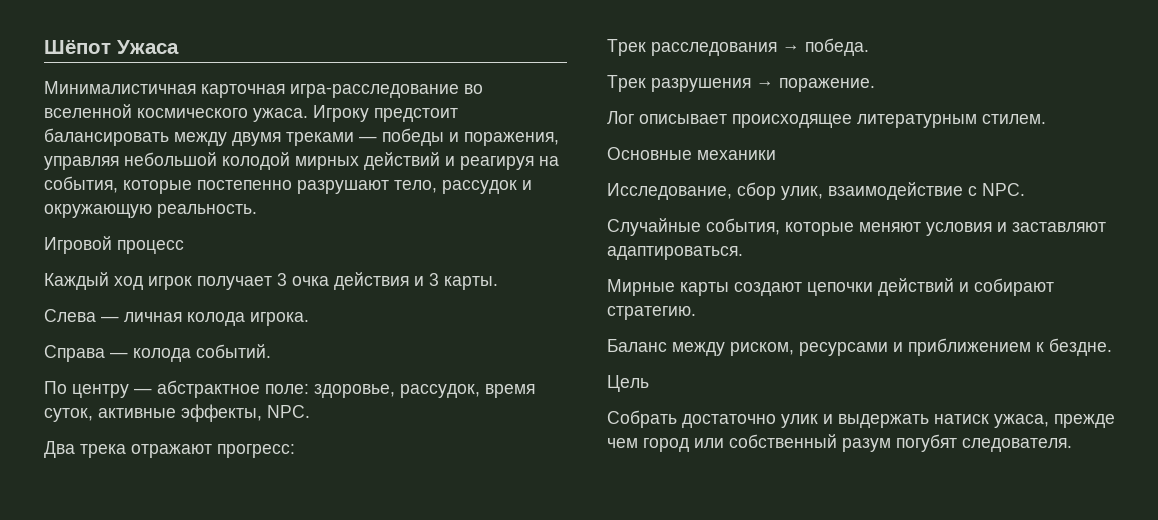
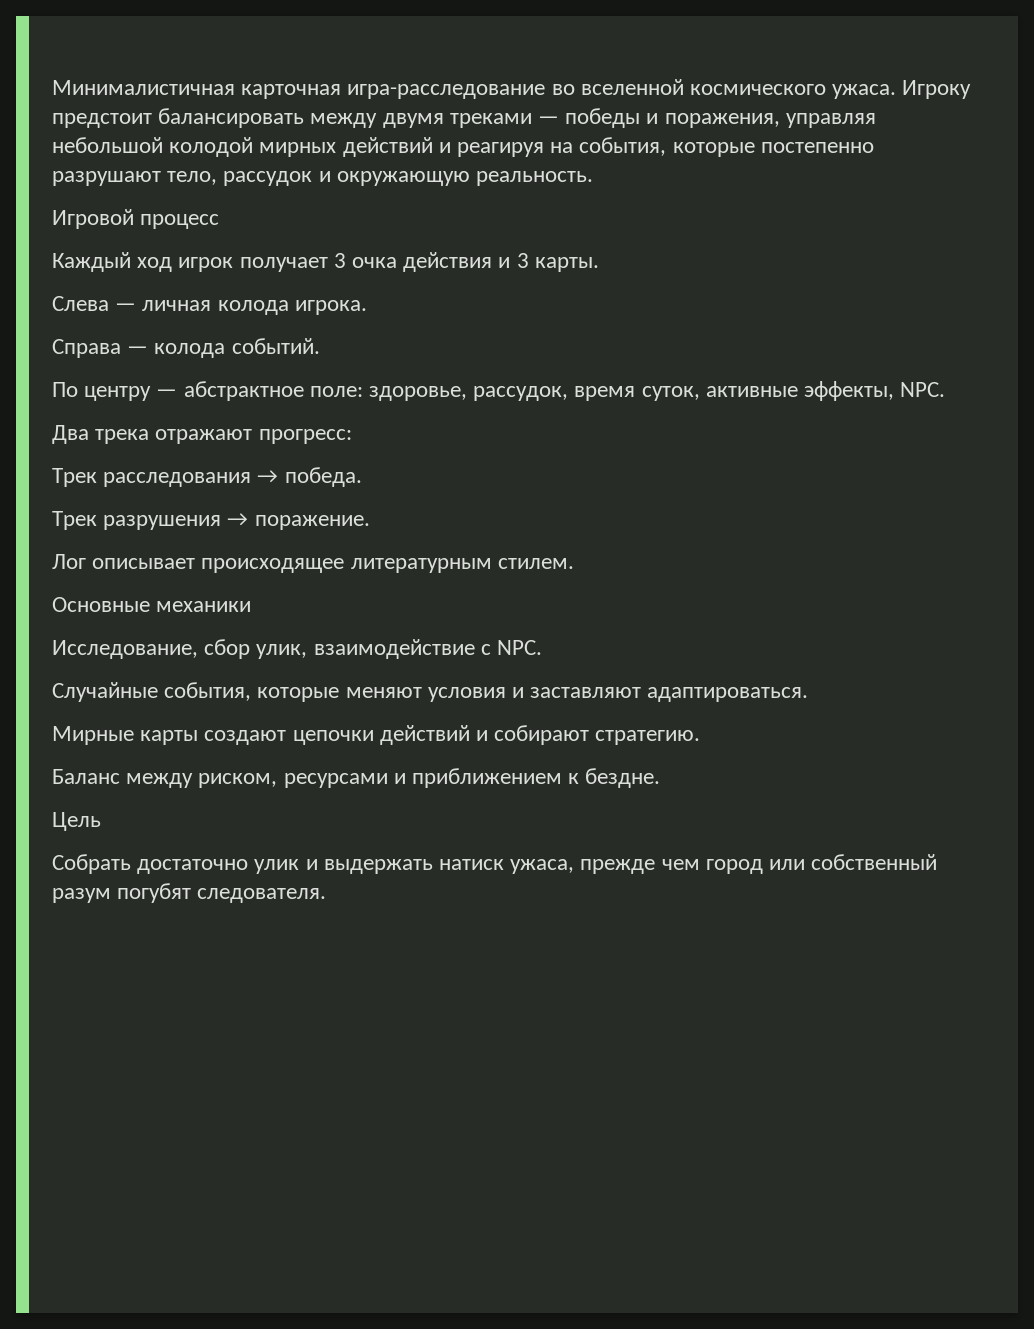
- Шёпот Ужаса

